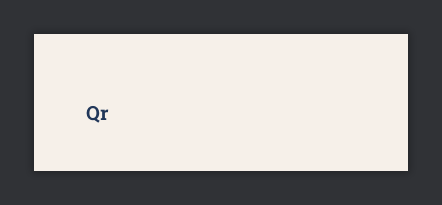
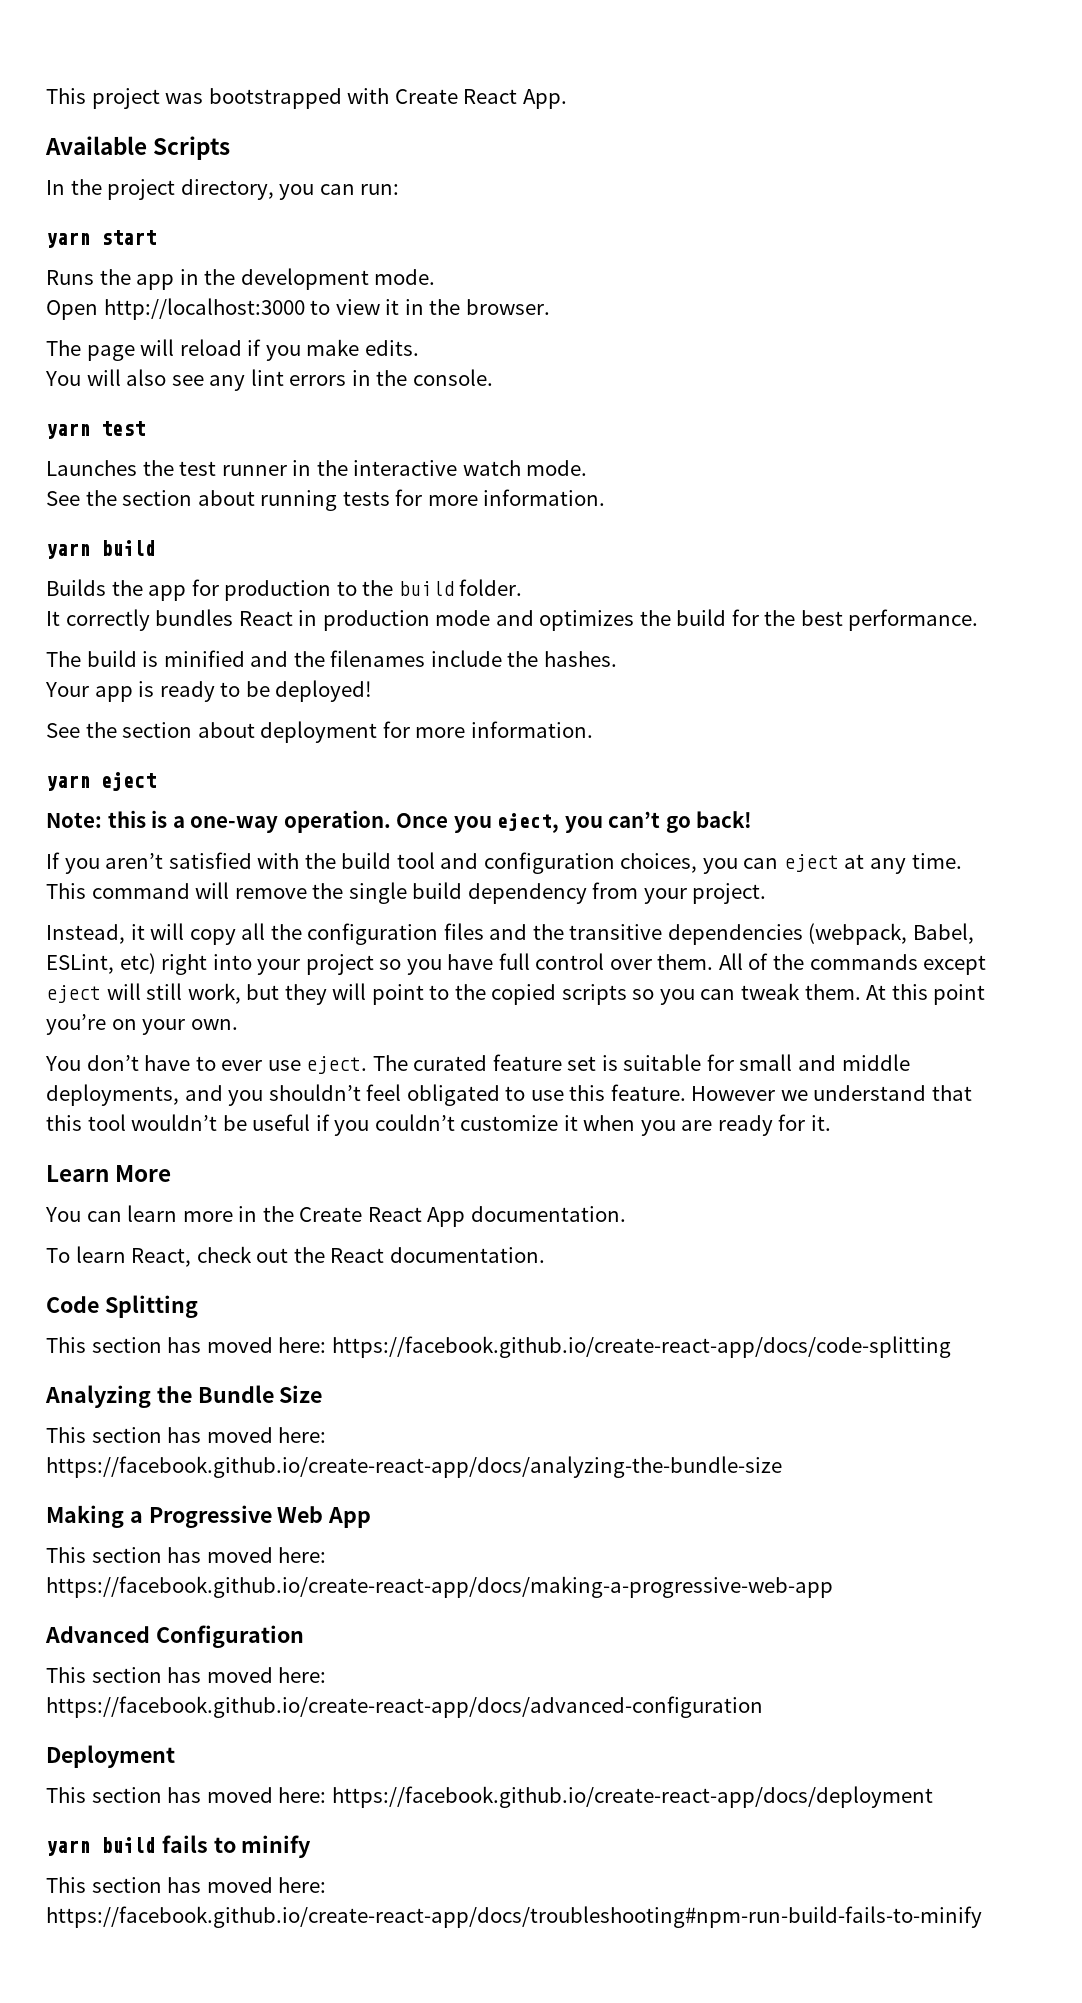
- Qr
+ This project was bootstrapped with Create React App.
+ Available Scripts
+ In the project directory, you can run:
+ yarn start
+ Runs the app in the development mode.
+ Open http://localhost:3000 to view it in the browser.
+ The page will reload if you make edits.
+ You will also see any lint errors in the console.
+ yarn test
+ Launches the test runner in the interactive watch mode.
+ See the section about running tests for more information.
+ yarn build
+ Builds the app for production to the build folder.
+ It correctly bundles React in production mode and optimizes the build for the best performance.
+ The build is minified and the filenames include the hashes.
+ Your app is ready to be deployed!
+ See the section about deployment for more information.
+ yarn eject
+ Note: this is a one-way operation. Once you eject, you can’t go back!
+ If you aren’t satisfied with the build tool and configuration choices, you can eject at any time. This command will remove the single build dependency from your project.
+ Instead, it will copy all the configuration files and the transitive dependencies (webpack, Babel, ESLint, etc) right into your project so you have full control over them. All of the commands except eject will still work, but they will point to the copied scripts so you can tweak them. At this point you’re on your own.
+ You don’t have to ever use eject. The curated feature set is suitable for small and middle deployments, and you shouldn’t feel obligated to use this feature. However we understand that this tool wouldn’t be useful if you couldn’t customize it when you are ready for it.
+ Learn More
+ You can learn more in the Create React App documentation.
+ To learn React, check out the React documentation.
+ Code Splitting
+ This section has moved here: https://facebook.github.io/create-react-app/docs/code-splitting
+ Analyzing the Bundle Size
+ This section has moved here: https://facebook.github.io/create-react-app/docs/analyzing-the-bundle-size
+ Making a Progressive Web App
+ This section has moved here: https://facebook.github.io/create-react-app/docs/making-a-progressive-web-app
+ Advanced Configuration
+ This section has moved here: https://facebook.github.io/create-react-app/docs/advanced-configuration
+ Deployment
+ This section has moved here: https://facebook.github.io/create-react-app/docs/deployment
+ yarn build fails to minify
+ This section has moved here: https://facebook.github.io/create-react-app/docs/troubleshooting#npm-run-build-fails-to-minify

